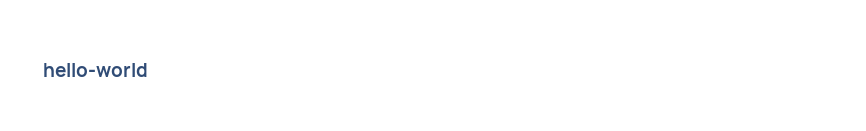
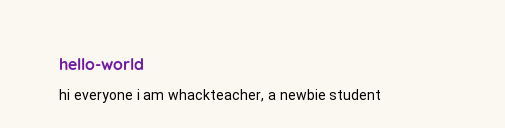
+ hi everyone i am whackteacher, a newbie student

